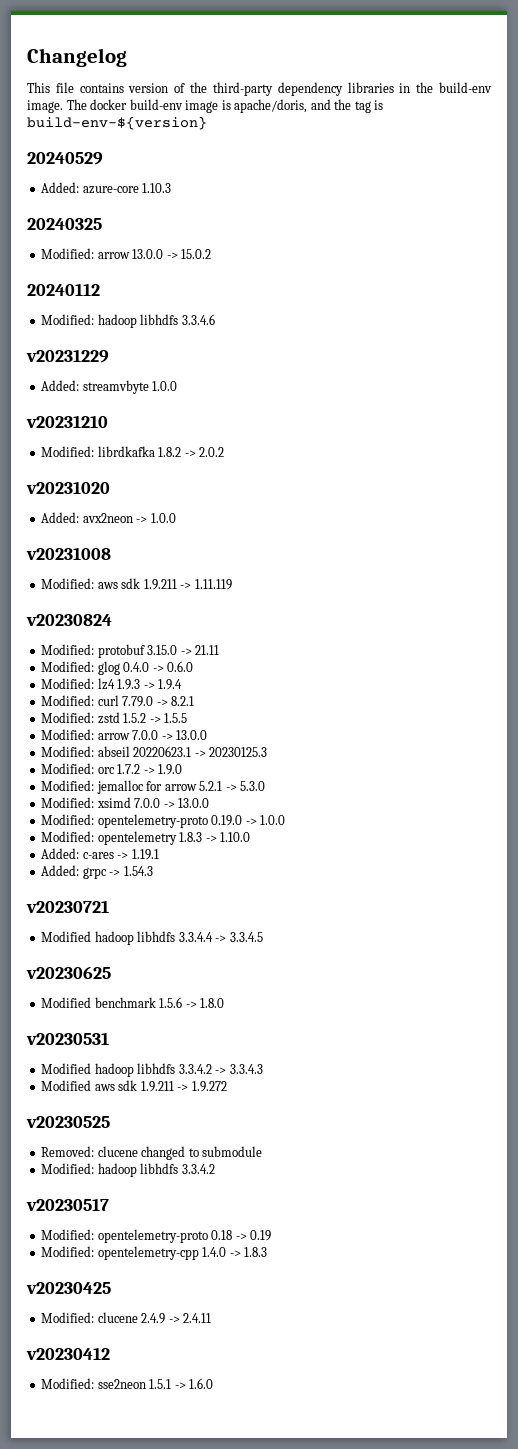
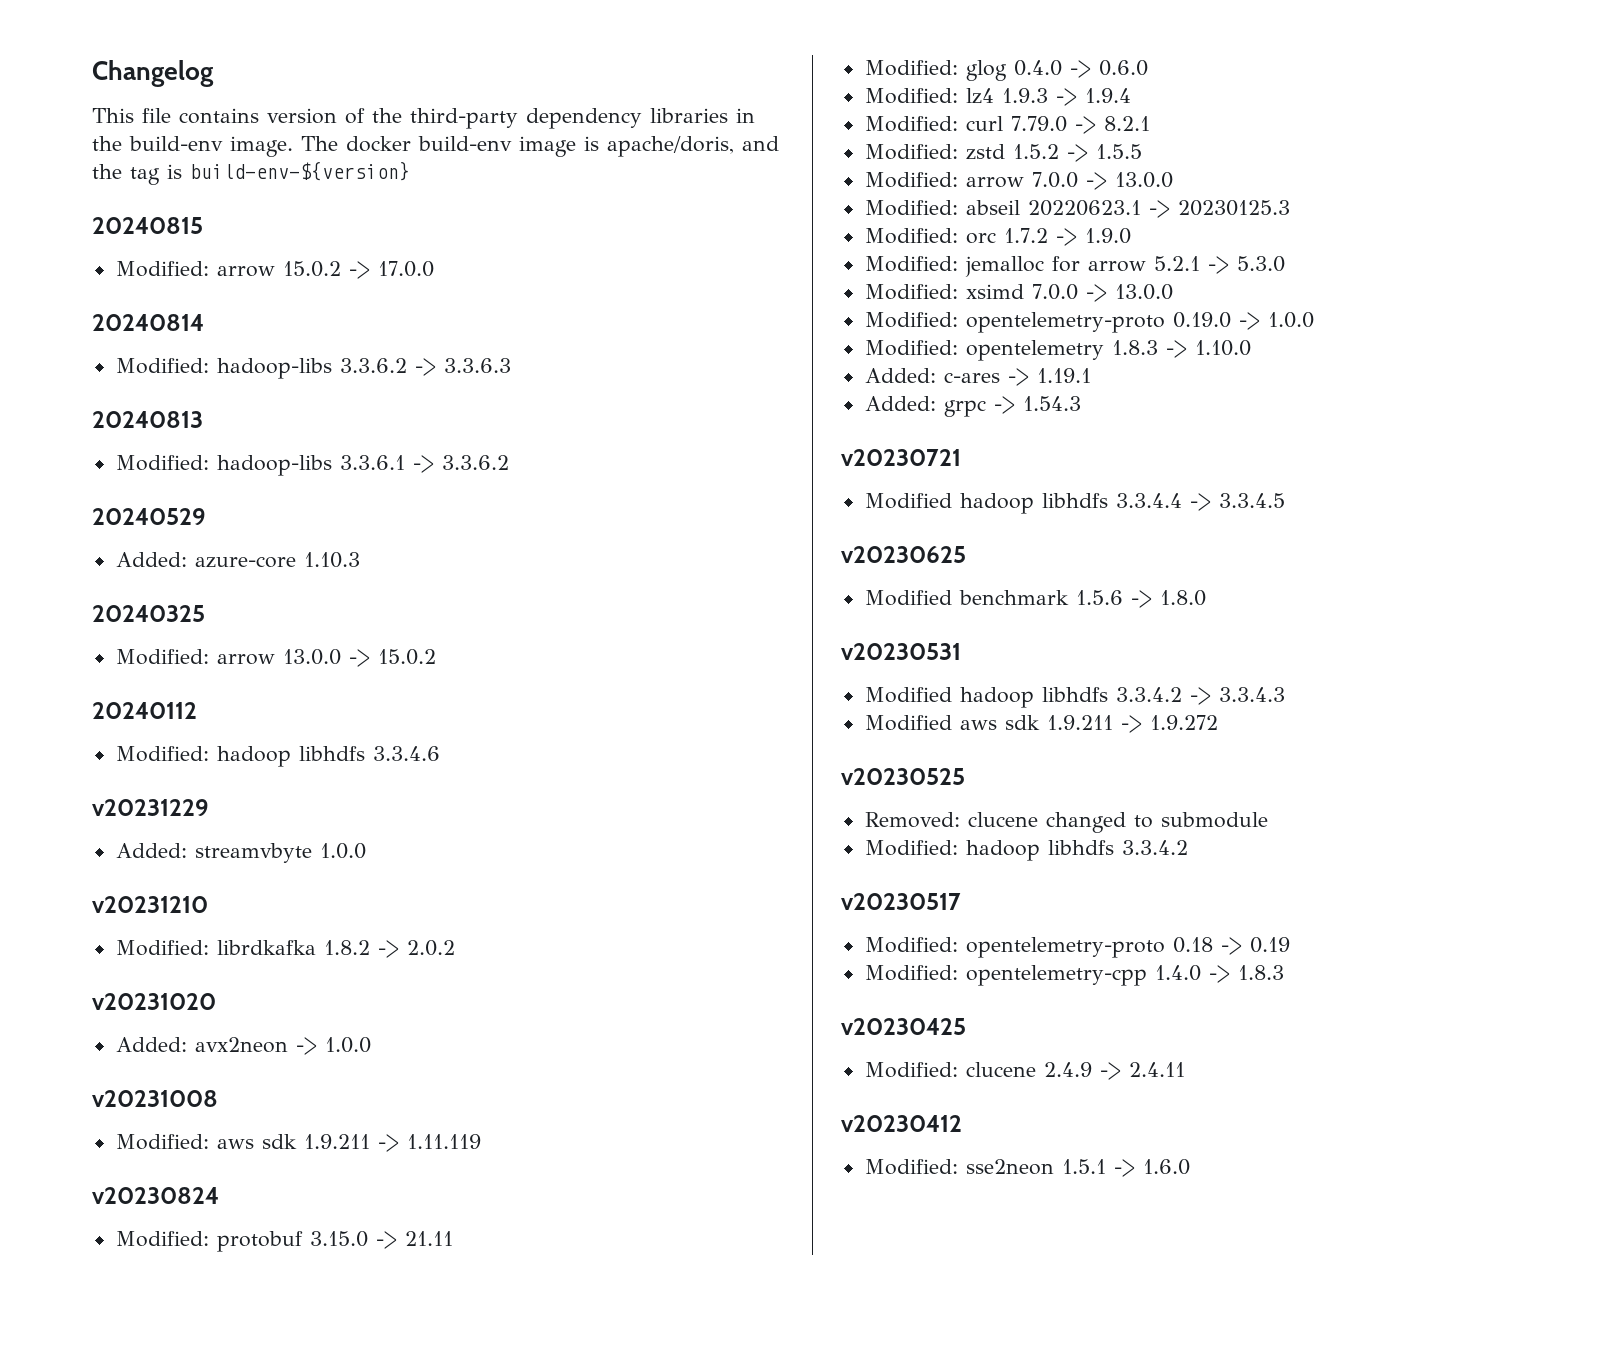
+ 20240815
+ Modified: arrow 15.0.2 -> 17.0.0
+ 20240814
+ Modified: hadoop-libs 3.3.6.2 -> 3.3.6.3
+ 20240813
+ Modified: hadoop-libs 3.3.6.1 -> 3.3.6.2

